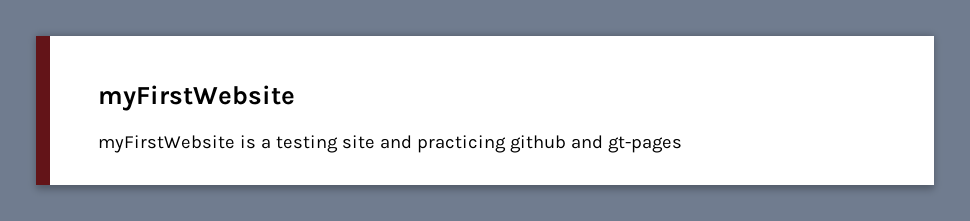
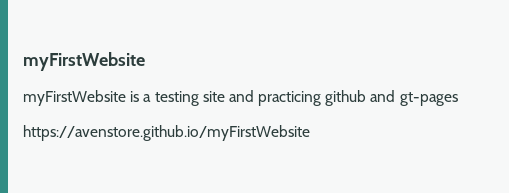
+ https://avenstore.github.io/myFirstWebsite

